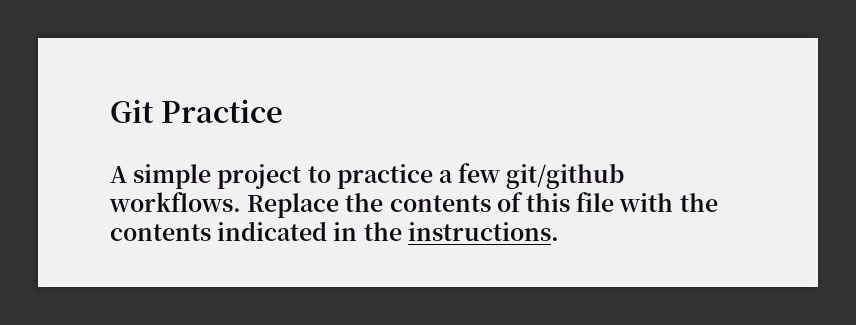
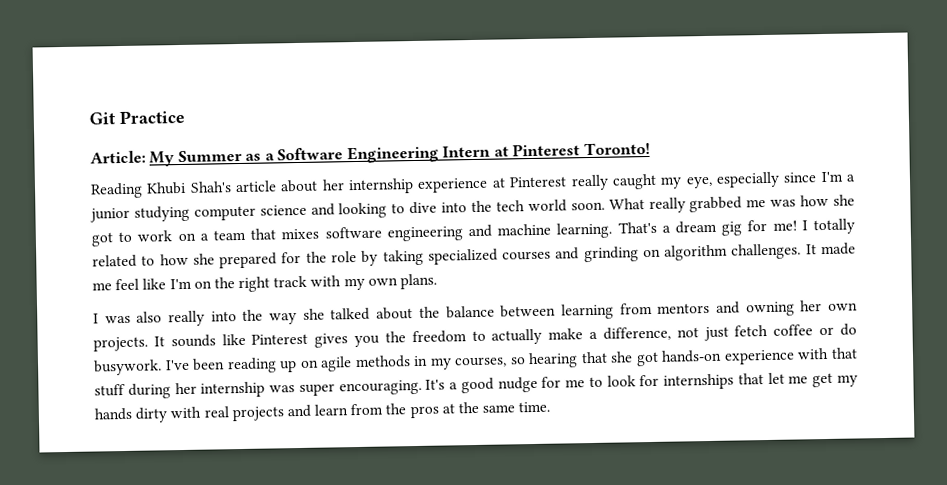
- A simple project to practice a few git/github workflows. Replace the contents of this file with the contents indicated in the instructions.
+ Article: My Summer as a Software Engineering Intern at Pinterest Toronto!
+ Reading Khubi Shah's article about her internship experience at Pinterest really caught my eye, especially since I'm a junior studying computer science and looking to dive into the tech world soon. What really grabbed me was how she got to work on a team that mixes software engineering and machine learning. That's a dream gig for me! I totally related to how she prepared for the role by taking specialized courses and grinding on algorithm challenges. It made me feel like I'm on the right track with my own plans.
+ I was also really into the way she talked about the balance between learning from mentors and owning her own projects. It sounds like Pinterest gives you the freedom to actually make a difference, not just fetch coffee or do busywork. I've been reading up on agile methods in my courses, so hearing that she got hands-on experience with that stuff during her internship was super encouraging. It's a good nudge for me to look for internships that let me get my hands dirty with real projects and learn from the pros at the same time.

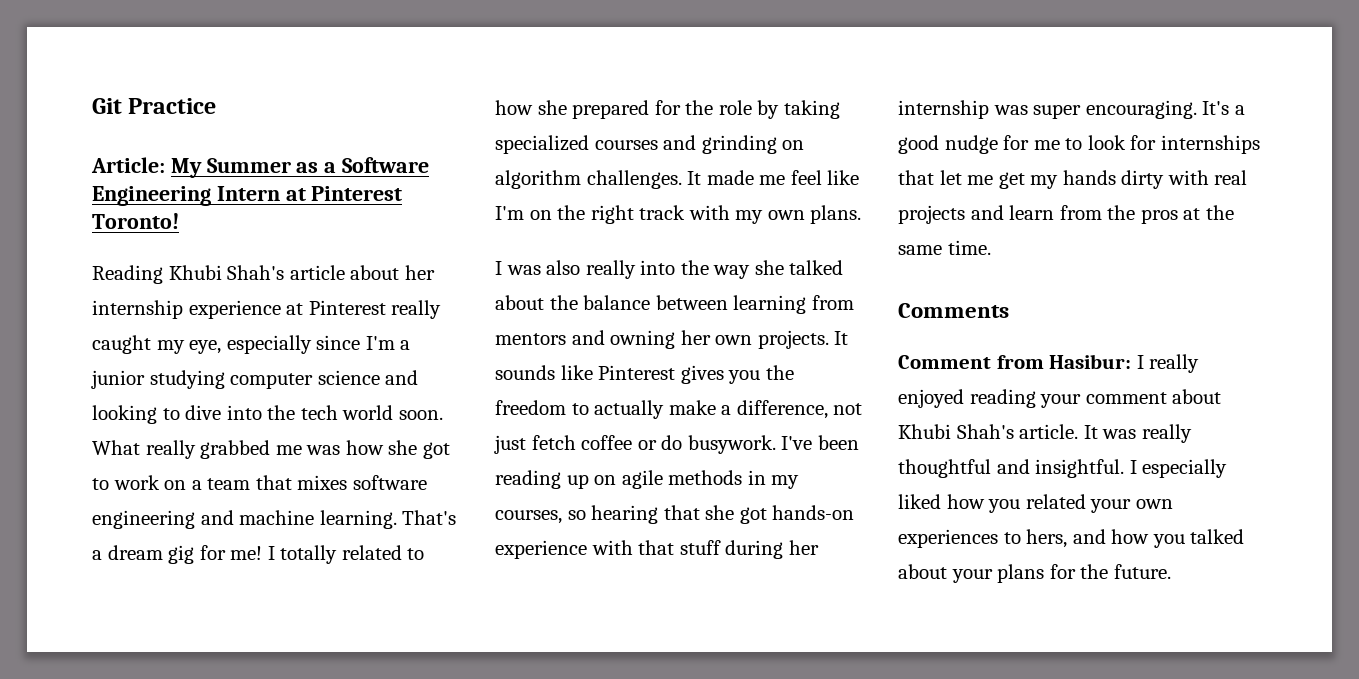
+ Comments
+ Comment from Hasibur: I really enjoyed reading your comment about Khubi Shah's article. It was really thoughtful and insightful. I especially liked how you related your own experiences to hers, and how you talked about your plans for the future.

